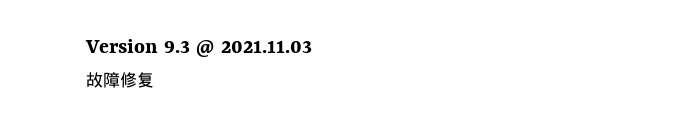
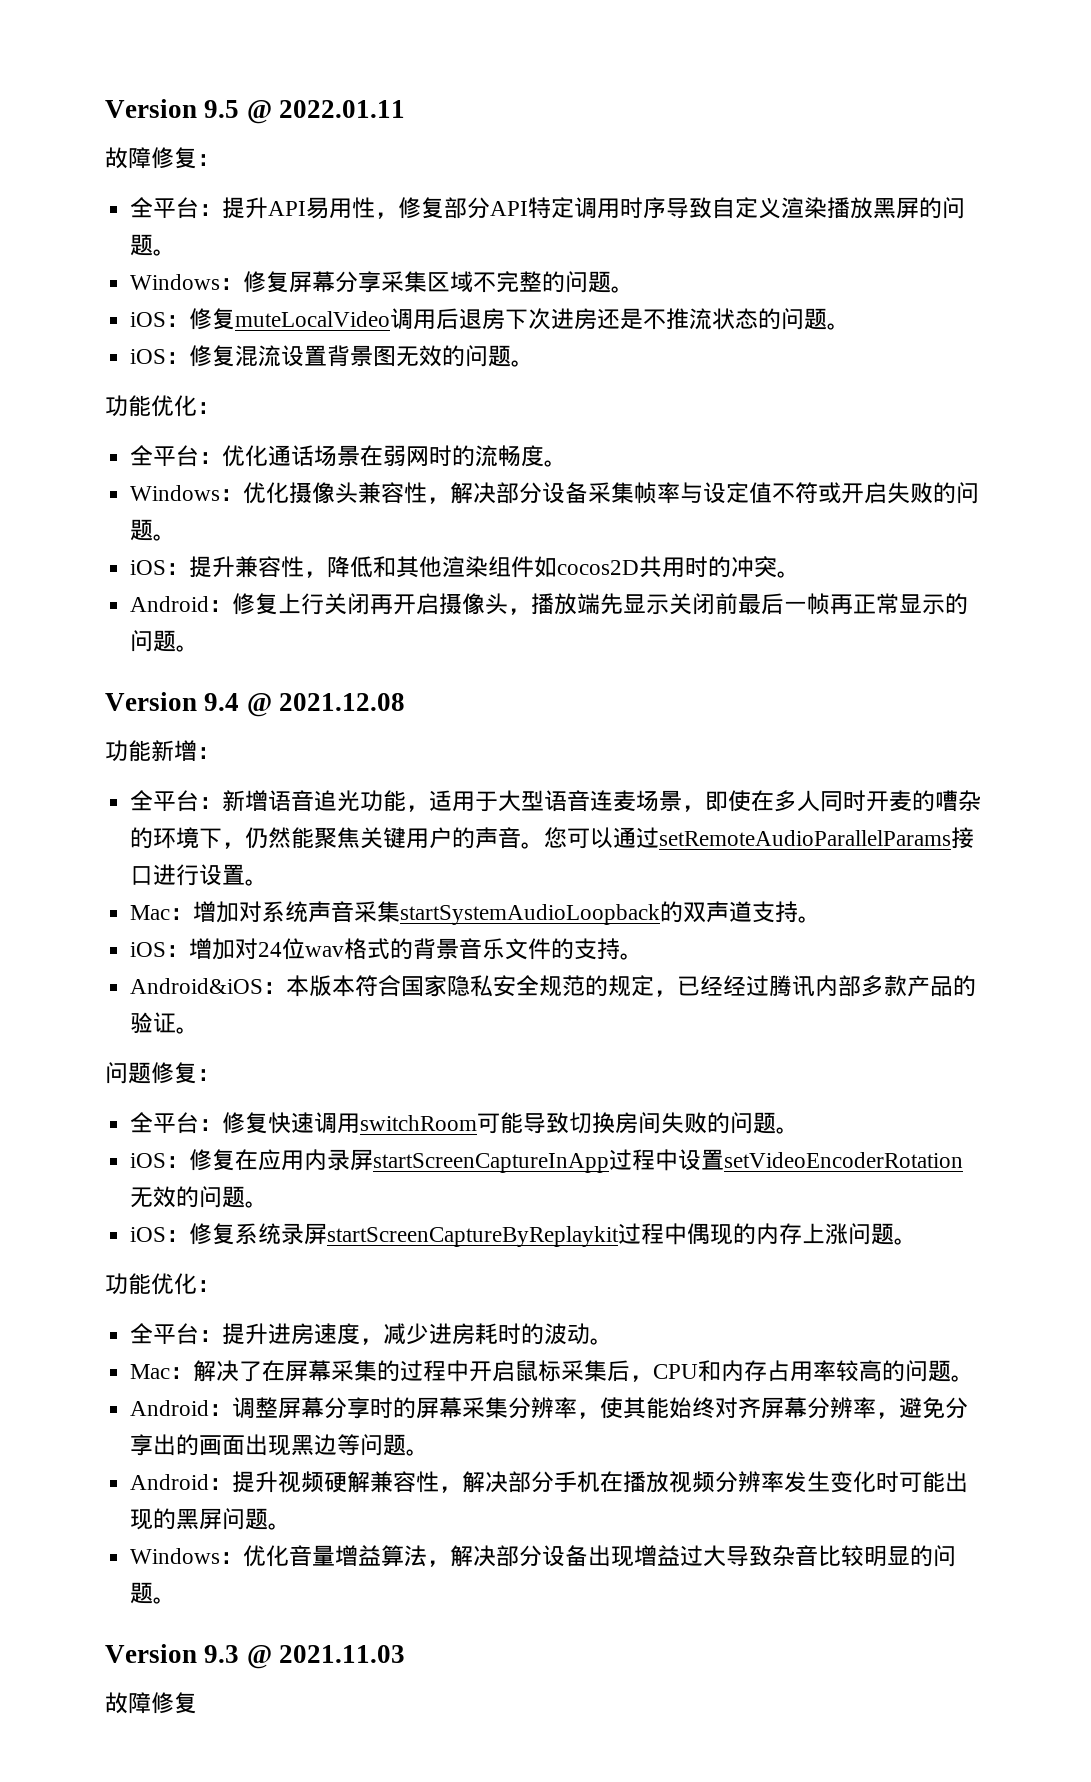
+ Version 9.5 @ 2022.01.11
+ 故障修复：
+ 全平台：提升API易用性，修复部分API特定调用时序导致自定义渲染播放黑屏的问题。
+ Windows：修复屏幕分享采集区域不完整的问题。
+ iOS：修复muteLocalVideo调用后退房下次进房还是不推流状态的问题。
+ iOS：修复混流设置背景图无效的问题。
+ 功能优化：
+ 全平台：优化通话场景在弱网时的流畅度。
+ Windows：优化摄像头兼容性，解决部分设备采集帧率与设定值不符或开启失败的问题。
+ iOS：提升兼容性，降低和其他渲染组件如cocos2D共用时的冲突。
+ Android：修复上行关闭再开启摄像头，播放端先显示关闭前最后一帧再正常显示的问题。
+ Version 9.4 @ 2021.12.08
+ 功能新增：
+ 全平台：新增语音追光功能，适用于大型语音连麦场景，即使在多人同时开麦的嘈杂的环境下，仍然能聚焦关键用户的声音。您可以通过setRemoteAudioParallelParams接口进行设置。
+ Mac：增加对系统声音采集startSystemAudioLoopback的双声道支持。
+ iOS：增加对24位wav格式的背景音乐文件的支持。
+ Android&iOS：本版本符合国家隐私安全规范的规定，已经经过腾讯内部多款产品的验证。
+ 问题修复：
+ 全平台：修复快速调用switchRoom可能导致切换房间失败的问题。
+ iOS：修复在应用内录屏startScreenCaptureInApp过程中设置setVideoEncoderRotation无效的问题。
+ iOS：修复系统录屏startScreenCaptureByReplaykit过程中偶现的内存上涨问题。
+ 功能优化：
+ 全平台：提升进房速度，减少进房耗时的波动。
+ Mac：解决了在屏幕采集的过程中开启鼠标采集后，CPU和内存占用率较高的问题。
+ Android：调整屏幕分享时的屏幕采集分辨率，使其能始终对齐屏幕分辨率，避免分享出的画面出现黑边等问题。
+ Android：提升视频硬解兼容性，解决部分手机在播放视频分辨率发生变化时可能出现的黑屏问题。
+ Windows：优化音量增益算法，解决部分设备出现增益过大导致杂音比较明显的问题。

